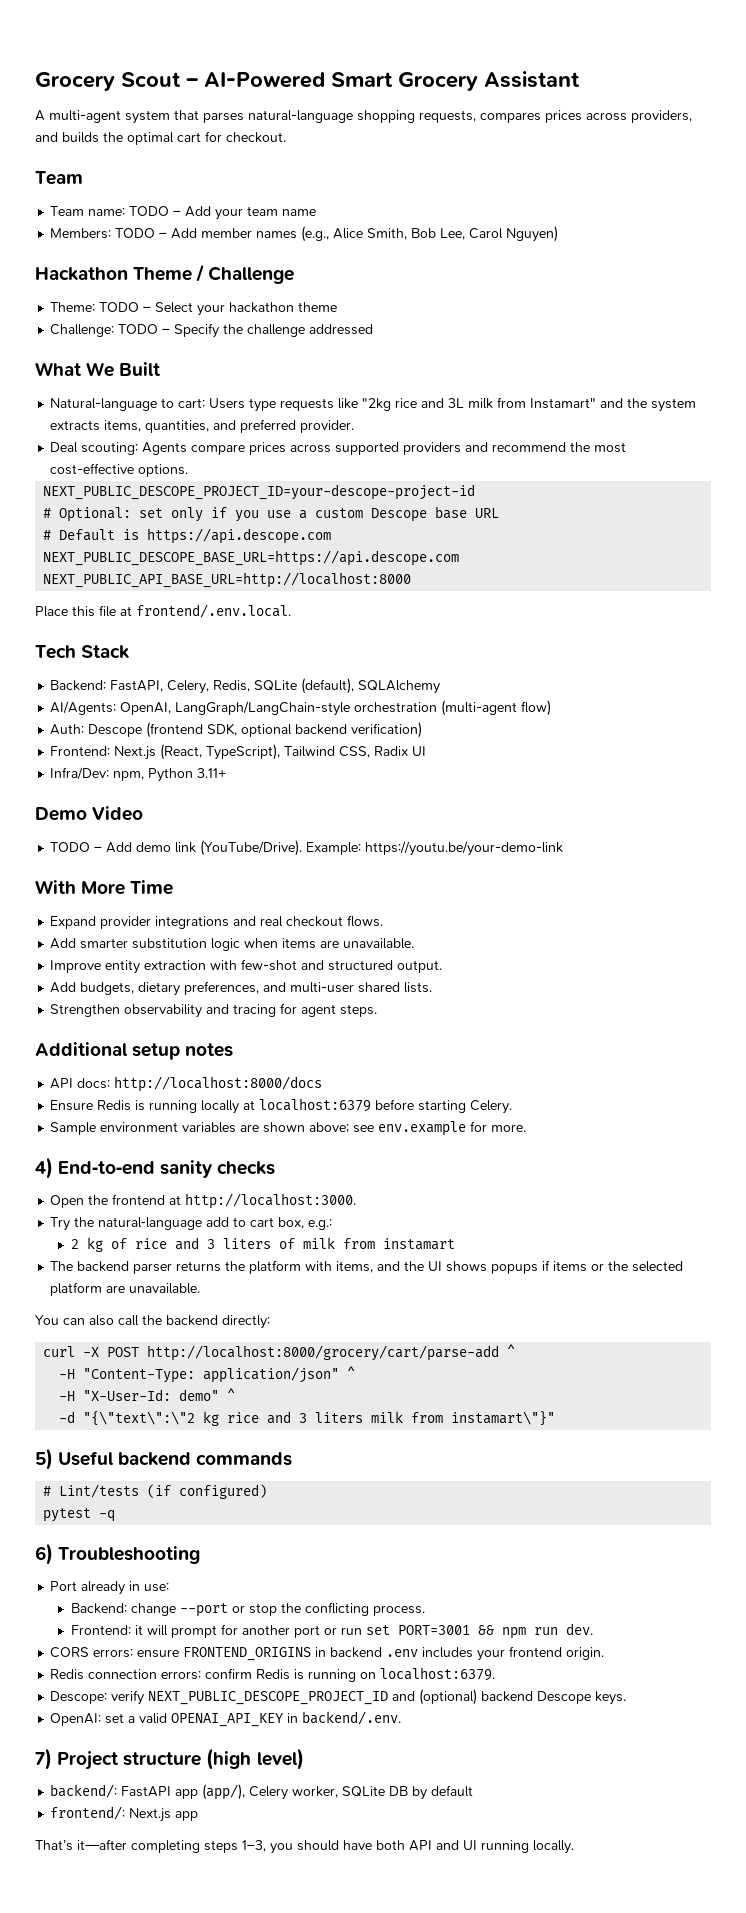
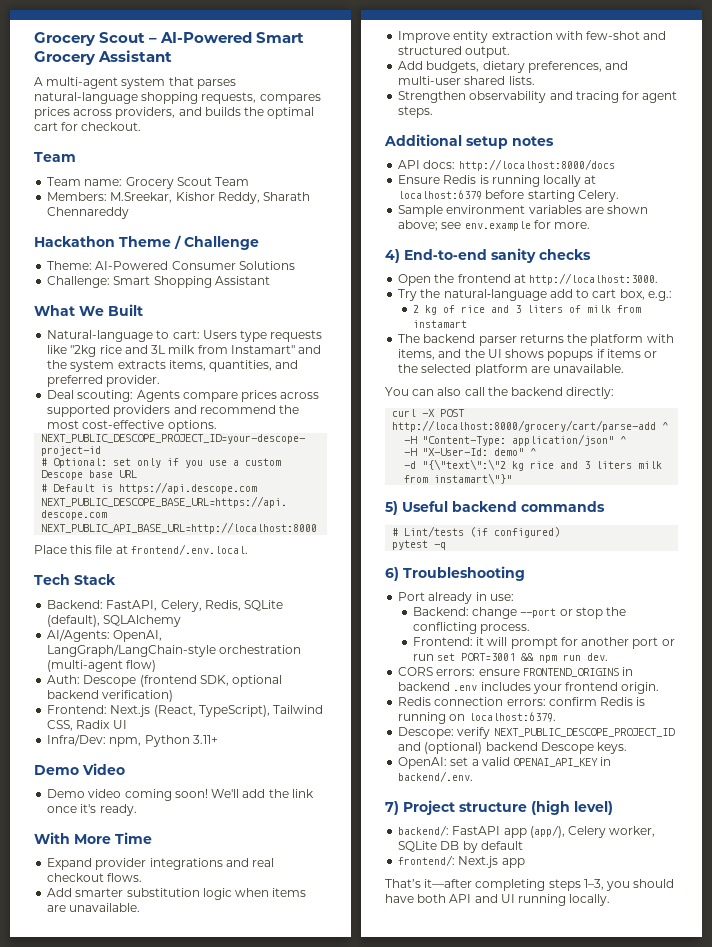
- Team name: TODO – Add your team name
- Members: TODO – Add member names (e.g., Alice Smith, Bob Lee, Carol Nguyen)
+ Team name: Grocery Scout Team
+ Members: M.Sreekar, Kishor Reddy, Sharath Chennareddy
- Theme: TODO – Select your hackathon theme
- Challenge: TODO – Specify the challenge addressed
+ Theme: AI-Powered Consumer Solutions
+ Challenge: Smart Shopping Assistant
- TODO – Add demo link (YouTube/Drive). Example: https://youtu.be/your-demo-link
+ Demo video coming soon! We'll add the link once it's ready.

